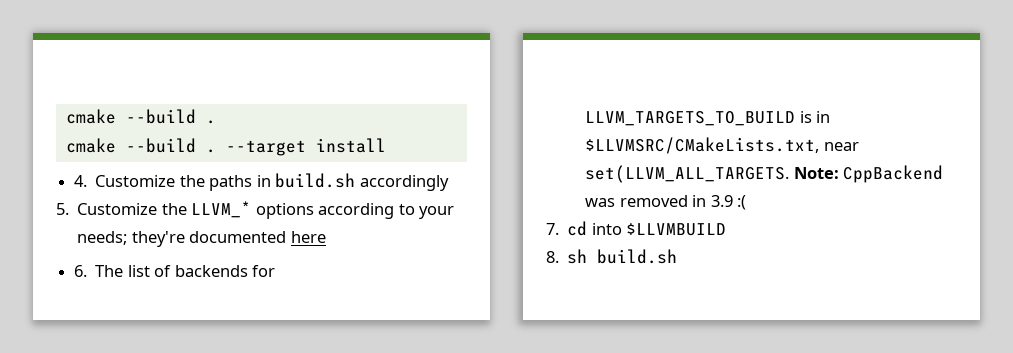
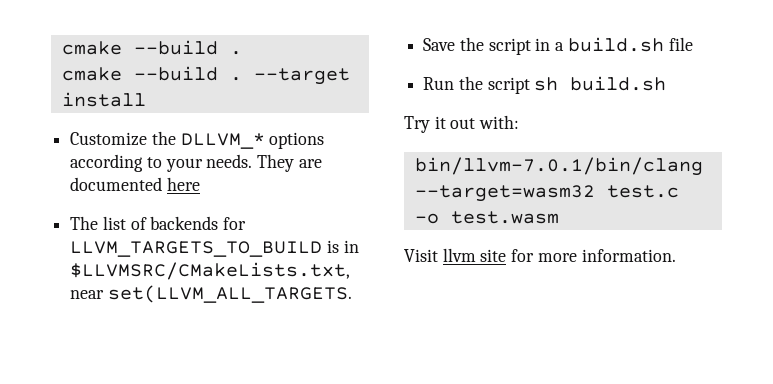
- 4. Customize the paths in build.sh accordingly
- 5. Customize the LLVM_* options according to your needs; they're documented here
+ Customize the DLLVM_* options according to your needs. They are documented here
- 6. The list of backends for LLVM_TARGETS_TO_BUILD is in $LLVMSRC/CMakeLists.txt, near set(LLVM_ALL_TARGETS. Note: CppBackend was removed in 3.9 :(
- 7. cd into $LLVMBUILD
- 8. sh build.sh
+ The list of backends for LLVM_TARGETS_TO_BUILD is in $LLVMSRC/CMakeLists.txt, near set(LLVM_ALL_TARGETS.
+ Save the script in a build.sh file
+ Run the script sh build.sh
+ Try it out with:
+ bin/llvm-7.0.1/bin/clang --target=wasm32 test.c -o test.wasm
+ Visit llvm site for more information.

